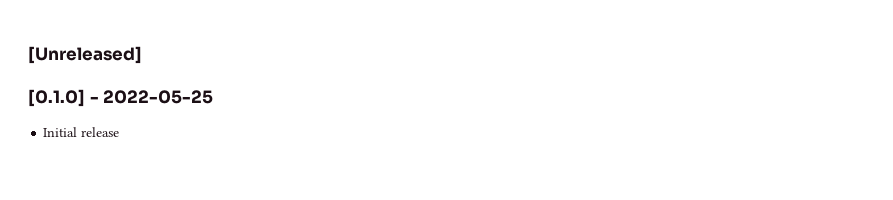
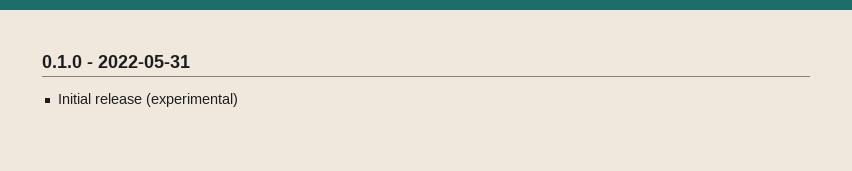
- [Unreleased]
- [0.1.0] - 2022-05-25
+ 0.1.0 - 2022-05-31
- Initial release
+ Initial release (experimental)

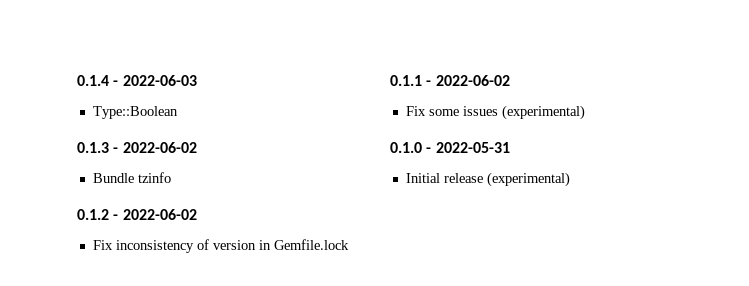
+ 0.1.4 - 2022-06-03
+ Type::Boolean
+ 0.1.3 - 2022-06-02
+ Bundle tzinfo
+ 0.1.2 - 2022-06-02
+ Fix inconsistency of version in Gemfile.lock
+ 0.1.1 - 2022-06-02
+ Fix some issues (experimental)

